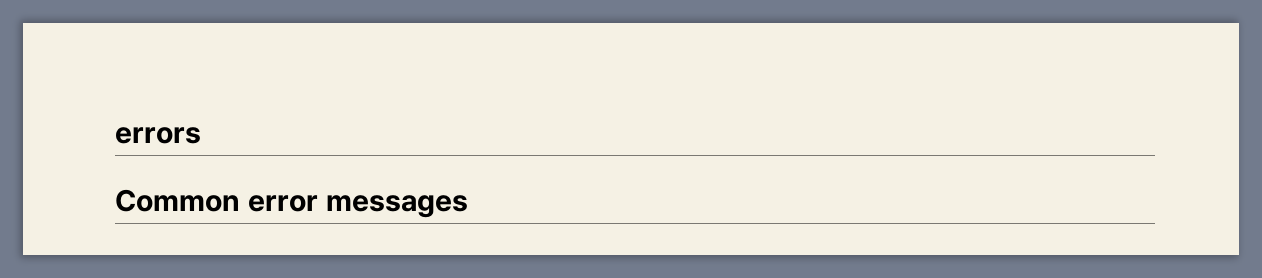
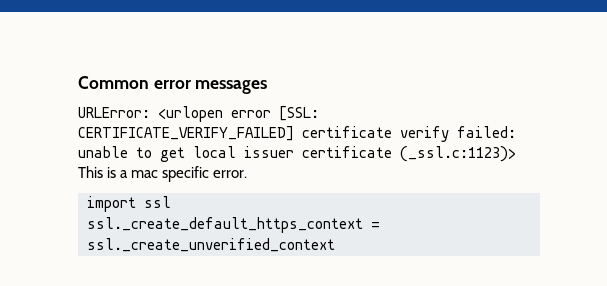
- errors
+ URLError: <urlopen error [SSL: CERTIFICATE_VERIFY_FAILED] certificate verify failed: unable to get local issuer certificate (_ssl.c:1123)> This is a mac specific error.
+ import ssl
+ ssl._create_default_https_context = ssl._create_unverified_context

